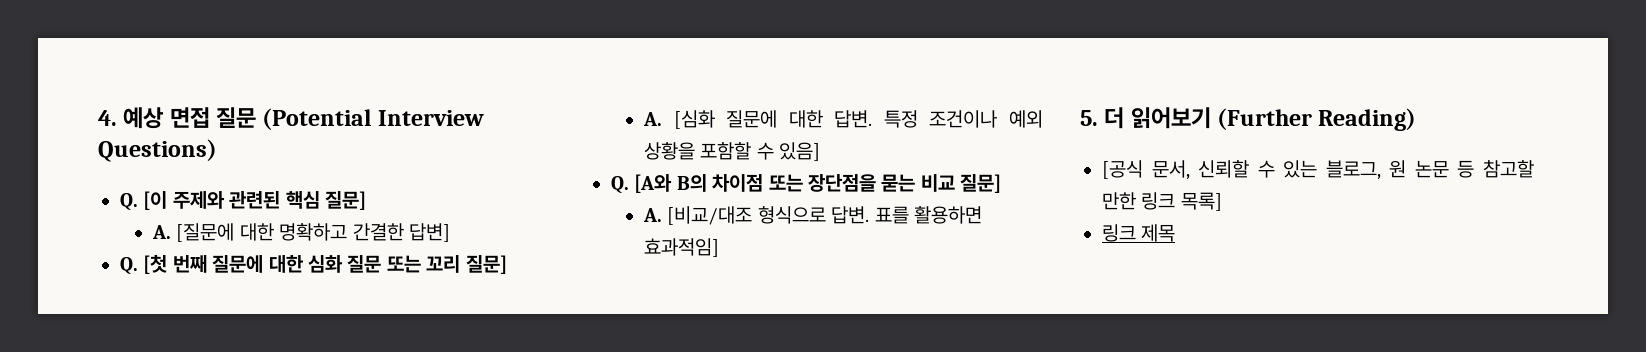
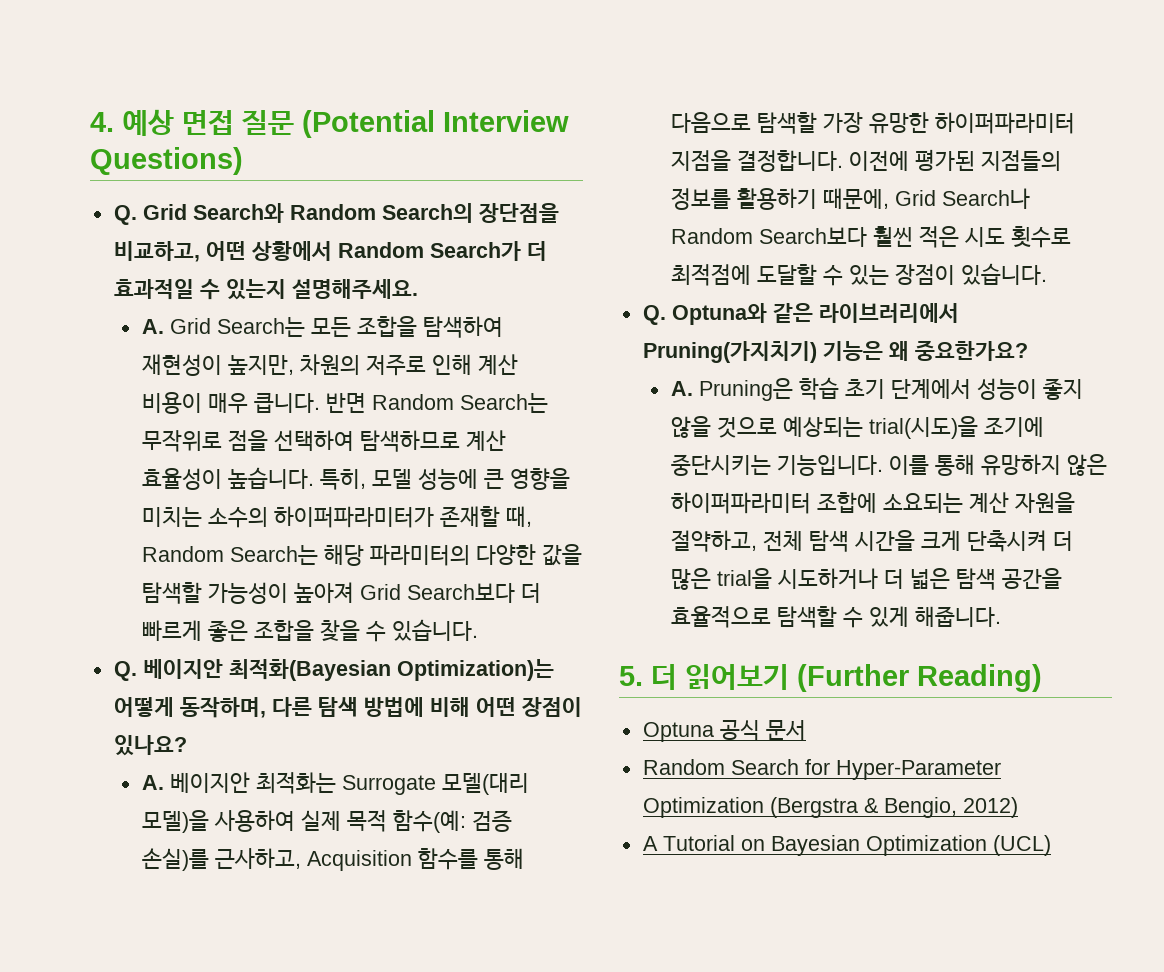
- Q. [이 주제와 관련된 핵심 질문]
- A. [질문에 대한 명확하고 간결한 답변]
- Q. [첫 번째 질문에 대한 심화 질문 또는 꼬리 질문]
- A. [심화 질문에 대한 답변. 특정 조건이나 예외 상황을 포함할 수 있음]
- Q. [A와 B의 차이점 또는 장단점을 묻는 비교 질문]
- A. [비교/대조 형식으로 답변. 표를 활용하면 효과적임]
+ Q. Grid Search와 Random Search의 장단점을 비교하고, 어떤 상황에서 Random Search가 더 효과적일 수 있는지 설명해주세요.
+ A. Grid Search는 모든 조합을 탐색하여 재현성이 높지만, 차원의 저주로 인해 계산 비용이 매우 큽니다. 반면 Random Search는 무작위로 점을 선택하여 탐색하므로 계산 효율성이 높습니다. 특히, 모델 성능에 큰 영향을 미치는 소수의 하이퍼파라미터가 존재할 때, Random Search는 해당 파라미터의 다양한 값을 탐색할 가능성이 높아져 Grid Search보다 더 빠르게 좋은 조합을 찾을 수 있습니다.
+ Q. 베이지안 최적화(Bayesian Optimization)는 어떻게 동작하며, 다른 탐색 방법에 비해 어떤 장점이 있나요?
+ A. 베이지안 최적화는 Surrogate 모델(대리 모델)을 사용하여 실제 목적 함수(예: 검증 손실)를 근사하고, Acquisition 함수를 통해 다음으로 탐색할 가장 유망한 하이퍼파라미터 지점을 결정합니다. 이전에 평가된 지점들의 정보를 활용하기 때문에, Grid Search나 Random Search보다 훨씬 적은 시도 횟수로 최적점에 도달할 수 있는 장점이 있습니다.
+ Q. Optuna와 같은 라이브러리에서 Pruning(가지치기) 기능은 왜 중요한가요?
+ A. Pruning은 학습 초기 단계에서 성능이 좋지 않을 것으로 예상되는 trial(시도)을 조기에 중단시키는 기능입니다. 이를 통해 유망하지 않은 하이퍼파라미터 조합에 소요되는 계산 자원을 절약하고, 전체 탐색 시간을 크게 단축시켜 더 많은 trial을 시도하거나 더 넓은 탐색 공간을 효율적으로 탐색할 수 있게 해줍니다.
- [공식 문서, 신뢰할 수 있는 블로그, 원 논문 등 참고할 만한 링크 목록]
- 링크 제목
+ Optuna 공식 문서
+ Random Search for Hyper-Parameter Optimization (Bergstra & Bengio, 2012)
+ A Tutorial on Bayesian Optimization (UCL)

